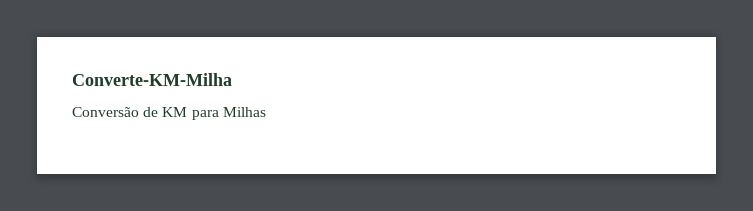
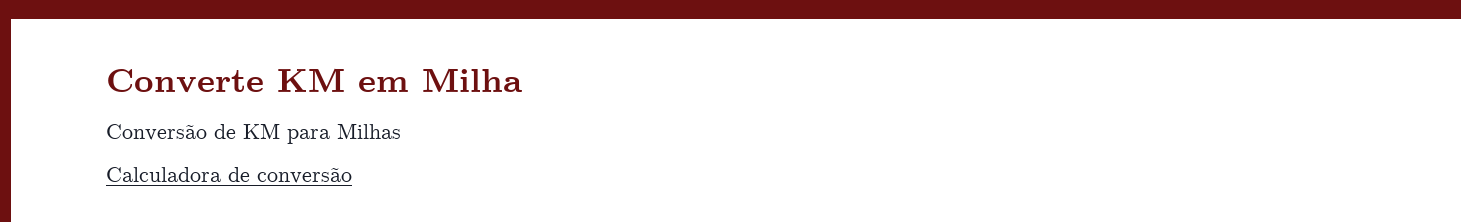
- Converte-KM-Milha
+ Converte KM em Milha
+ Calculadora de conversão

